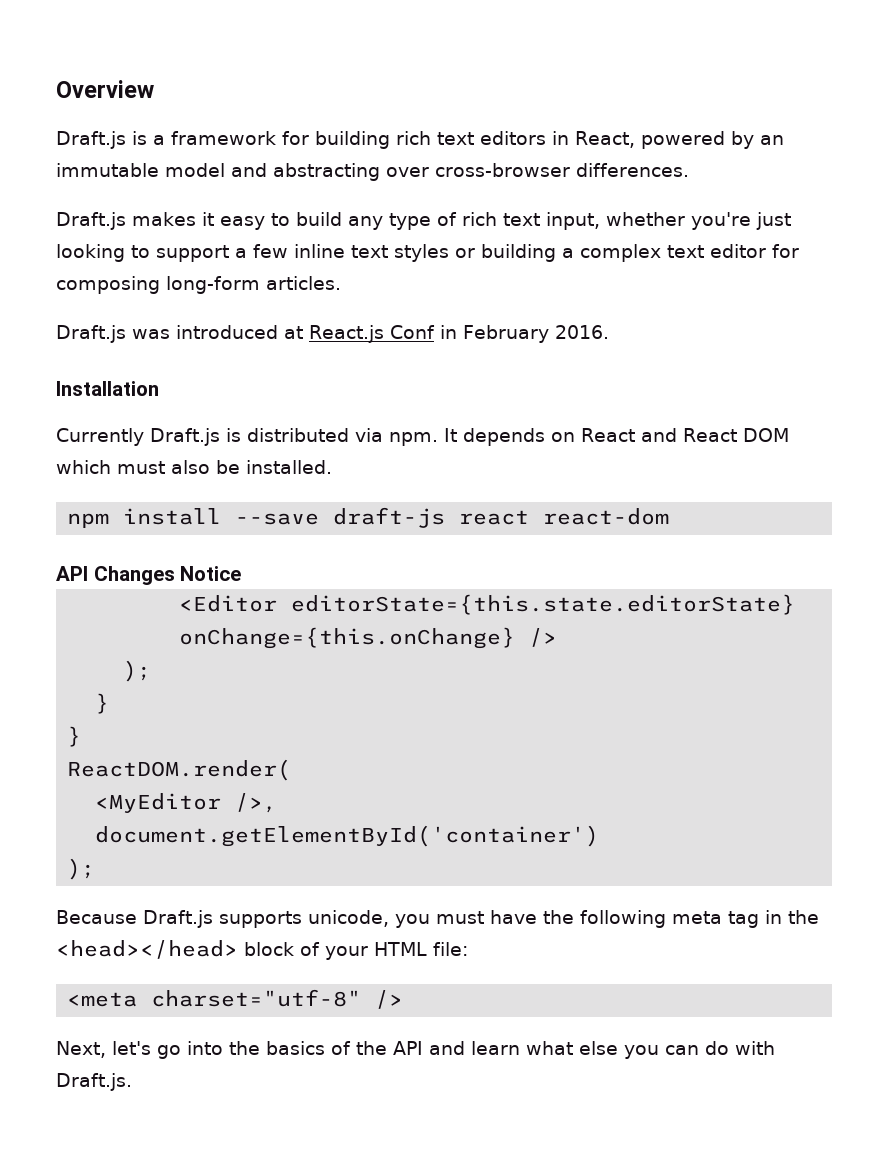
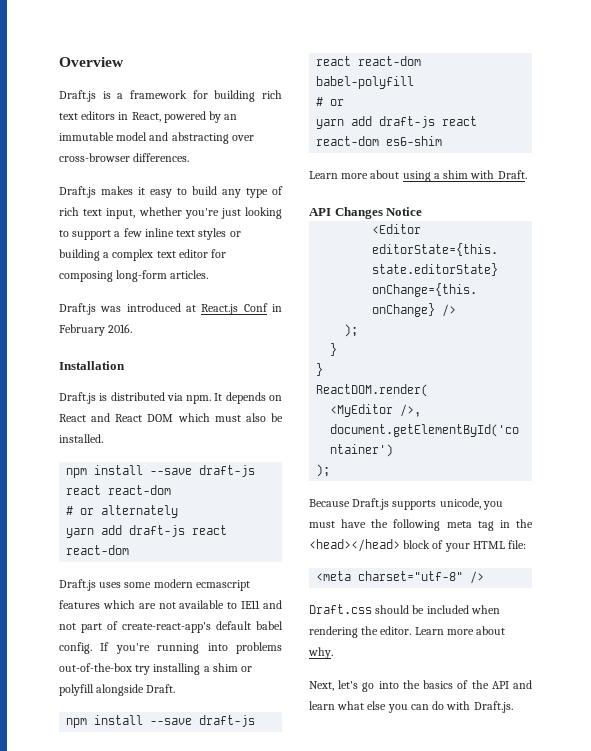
- Currently Draft.js is distributed via npm.
+ Draft.js is distributed via npm.
+ # or alternately
+ yarn add draft-js react react-dom
+ Draft.js uses some modern ecmascript features which are not available to IE11 and not part of create-react-app's default babel config. If you're running into problems out-of-the-box try installing a shim or polyfill alongside Draft.
+ npm install --save draft-js react react-dom babel-polyfill
+ # or
+ yarn add draft-js react react-dom es6-shim
+ Learn more about using a shim with Draft.
+ Draft.css should be included when rendering the editor. Learn more about why.

